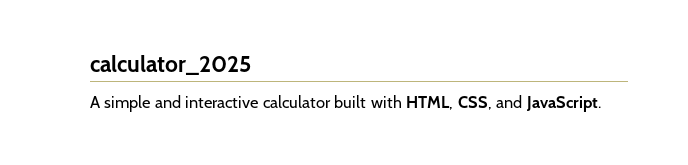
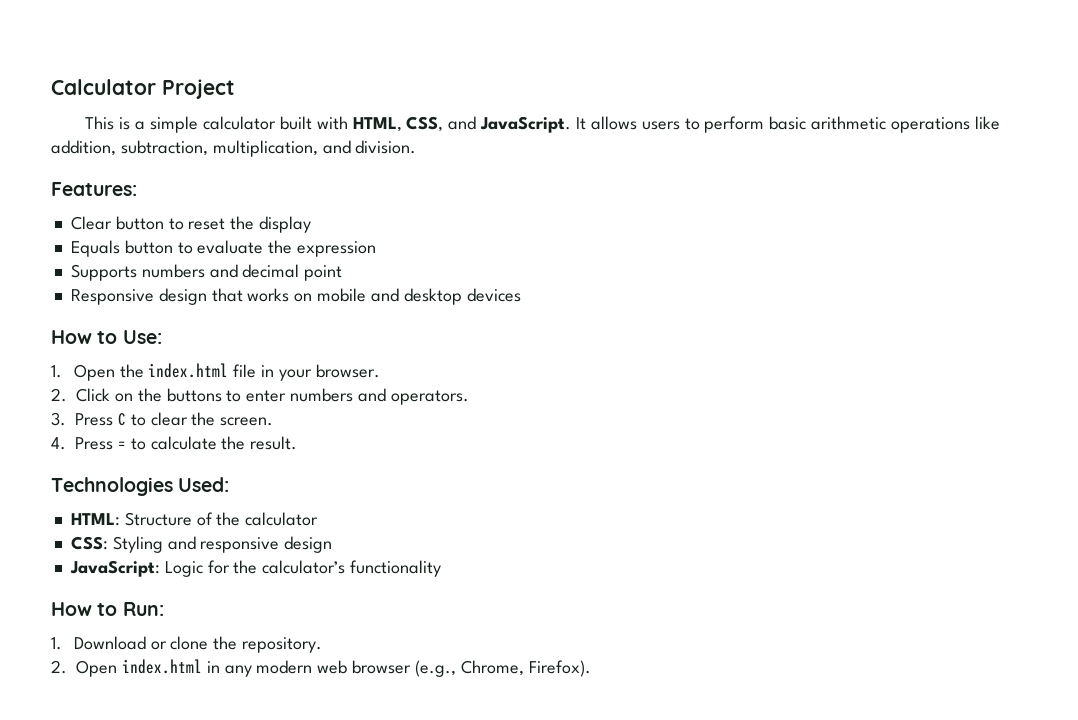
- calculator_2025
- A simple and interactive calculator built with HTML, CSS, and JavaScript.
+ Calculator Project
+ This is a simple calculator built with HTML, CSS, and JavaScript.
+ It allows users to perform basic arithmetic operations like addition, subtraction, multiplication, and division.
+ Features:
+ Clear button to reset the display
+ Equals button to evaluate the expression
+ Supports numbers and decimal point
+ Responsive design that works on mobile and desktop devices
+ How to Use:
+ 1. Open the index.html file in your browser.
+ 2. Click on the buttons to enter numbers and operators.
+ 3. Press C to clear the screen.
+ 4. Press = to calculate the result.
+ Technologies Used:
+ HTML: Structure of the calculator
+ CSS: Styling and responsive design
+ JavaScript: Logic for the calculator’s functionality
+ How to Run:
+ 1. Download or clone the repository.
+ 2. Open index.html in any modern web browser (e.g., Chrome, Firefox).

